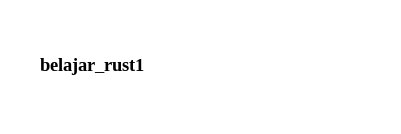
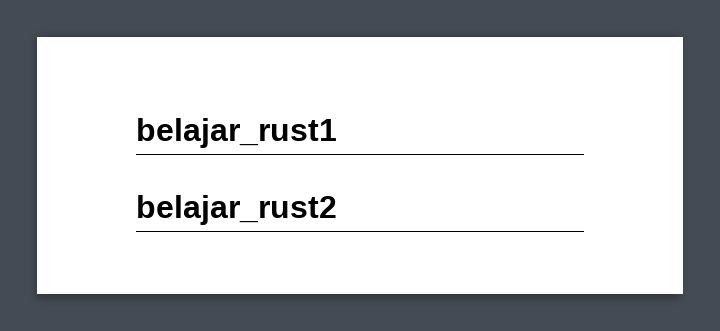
+ belajar_rust2

